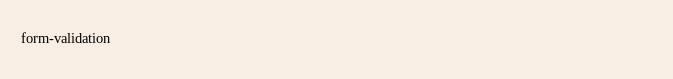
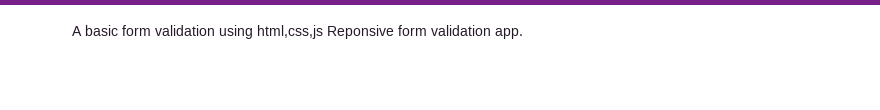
- form-validation
+ A basic form validation using html,css,js Reponsive form validation app.

